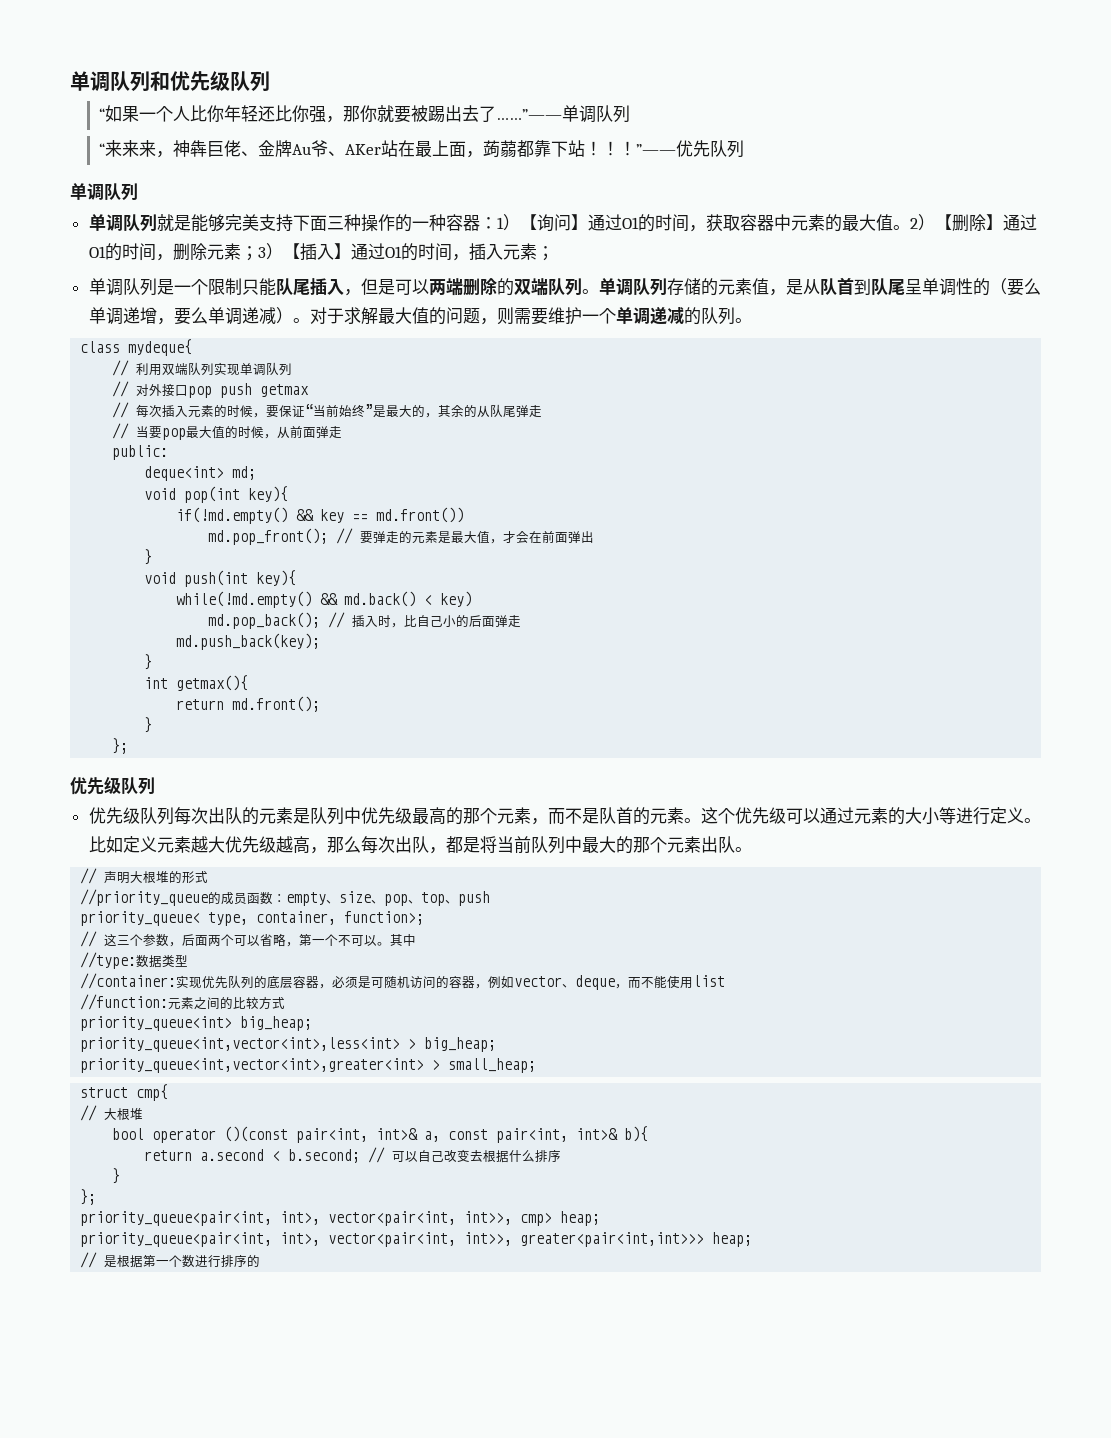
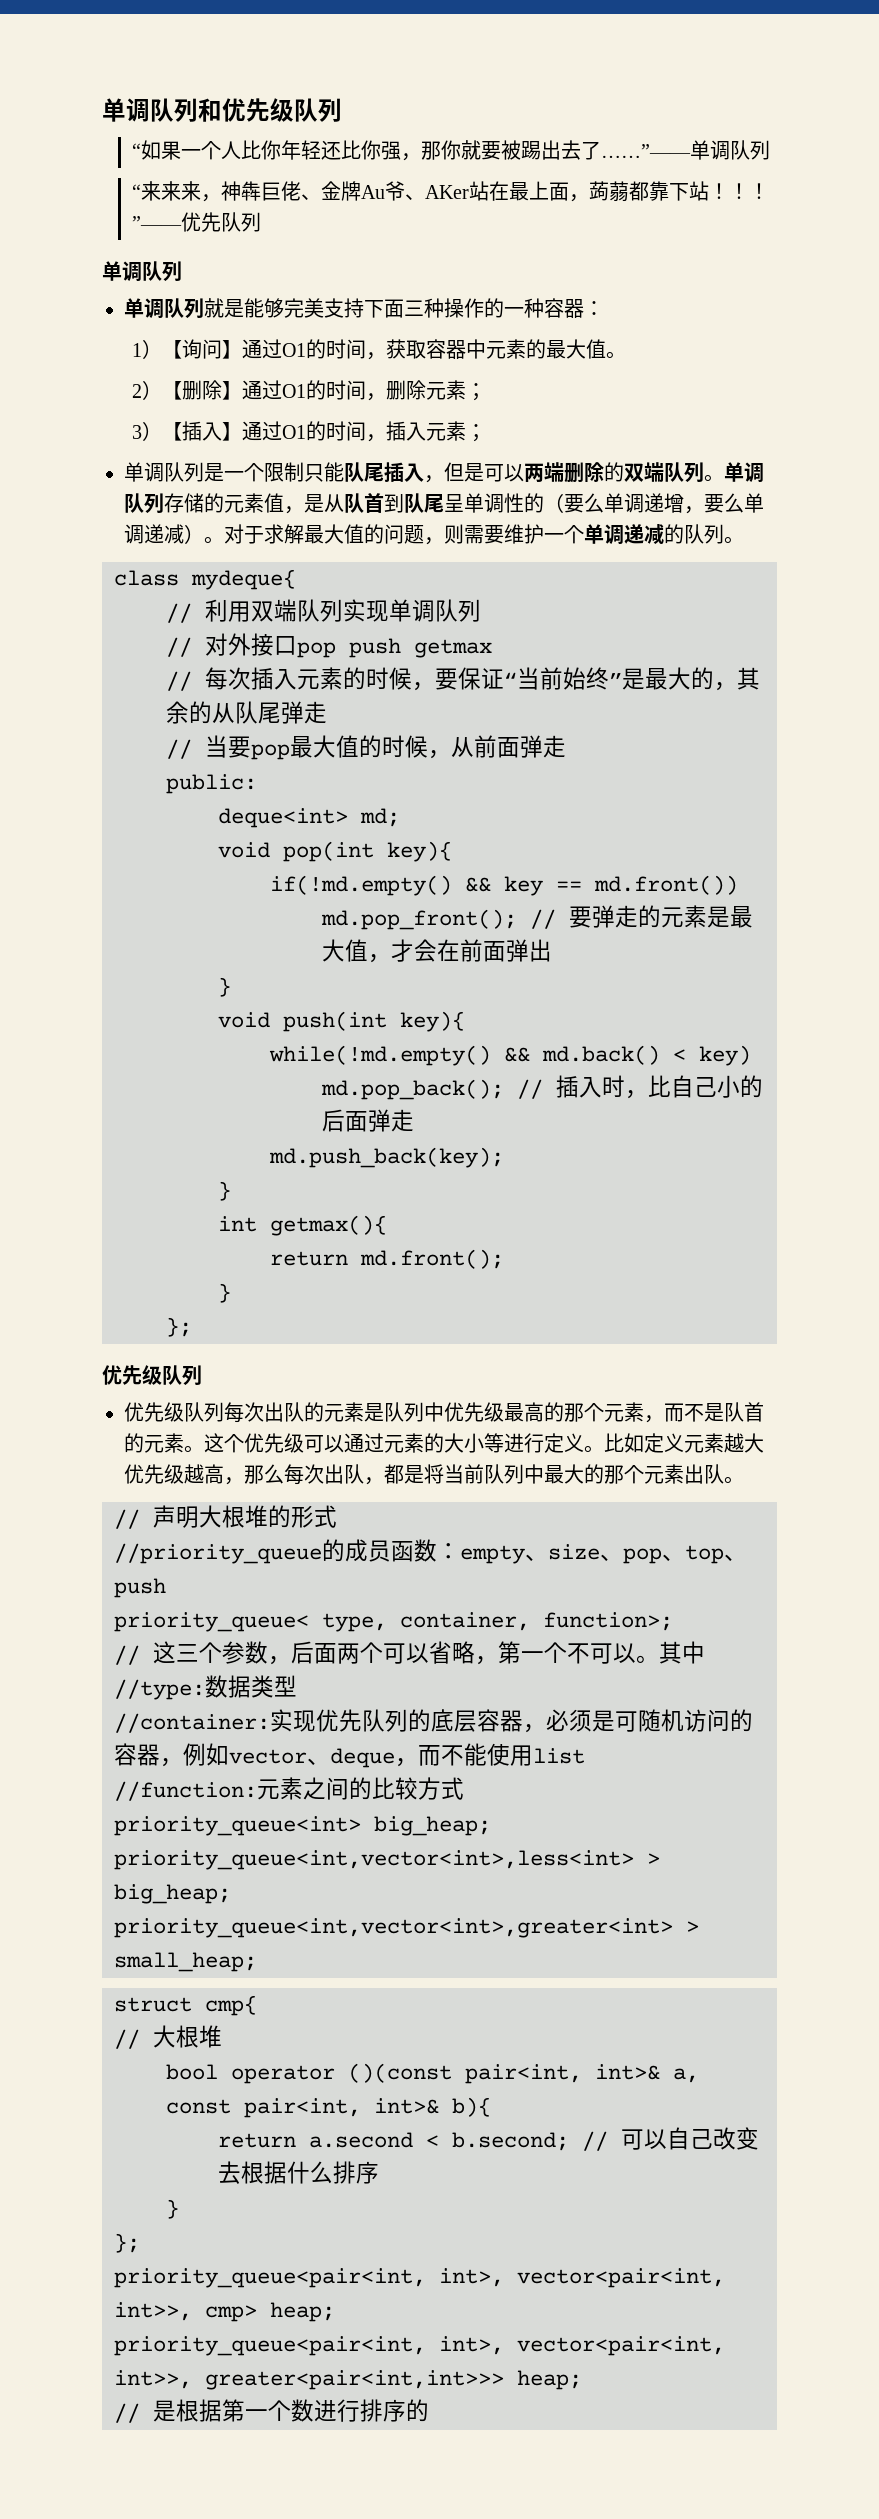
- 单调队列就是能够完美支持下面三种操作的一种容器：1）【询问】通过O1的时间，获取容器中元素的最大值。2）【删除】通过O1的时间，删除元素；3）【插入】通过O1的时间，插入元素；
+ 单调队列就是能够完美支持下面三种操作的一种容器：
+ 1）【询问】通过O1的时间，获取容器中元素的最大值。
+ 2）【删除】通过O1的时间，删除元素；
+ 3）【插入】通过O1的时间，插入元素；

